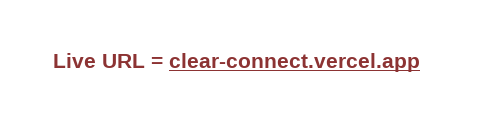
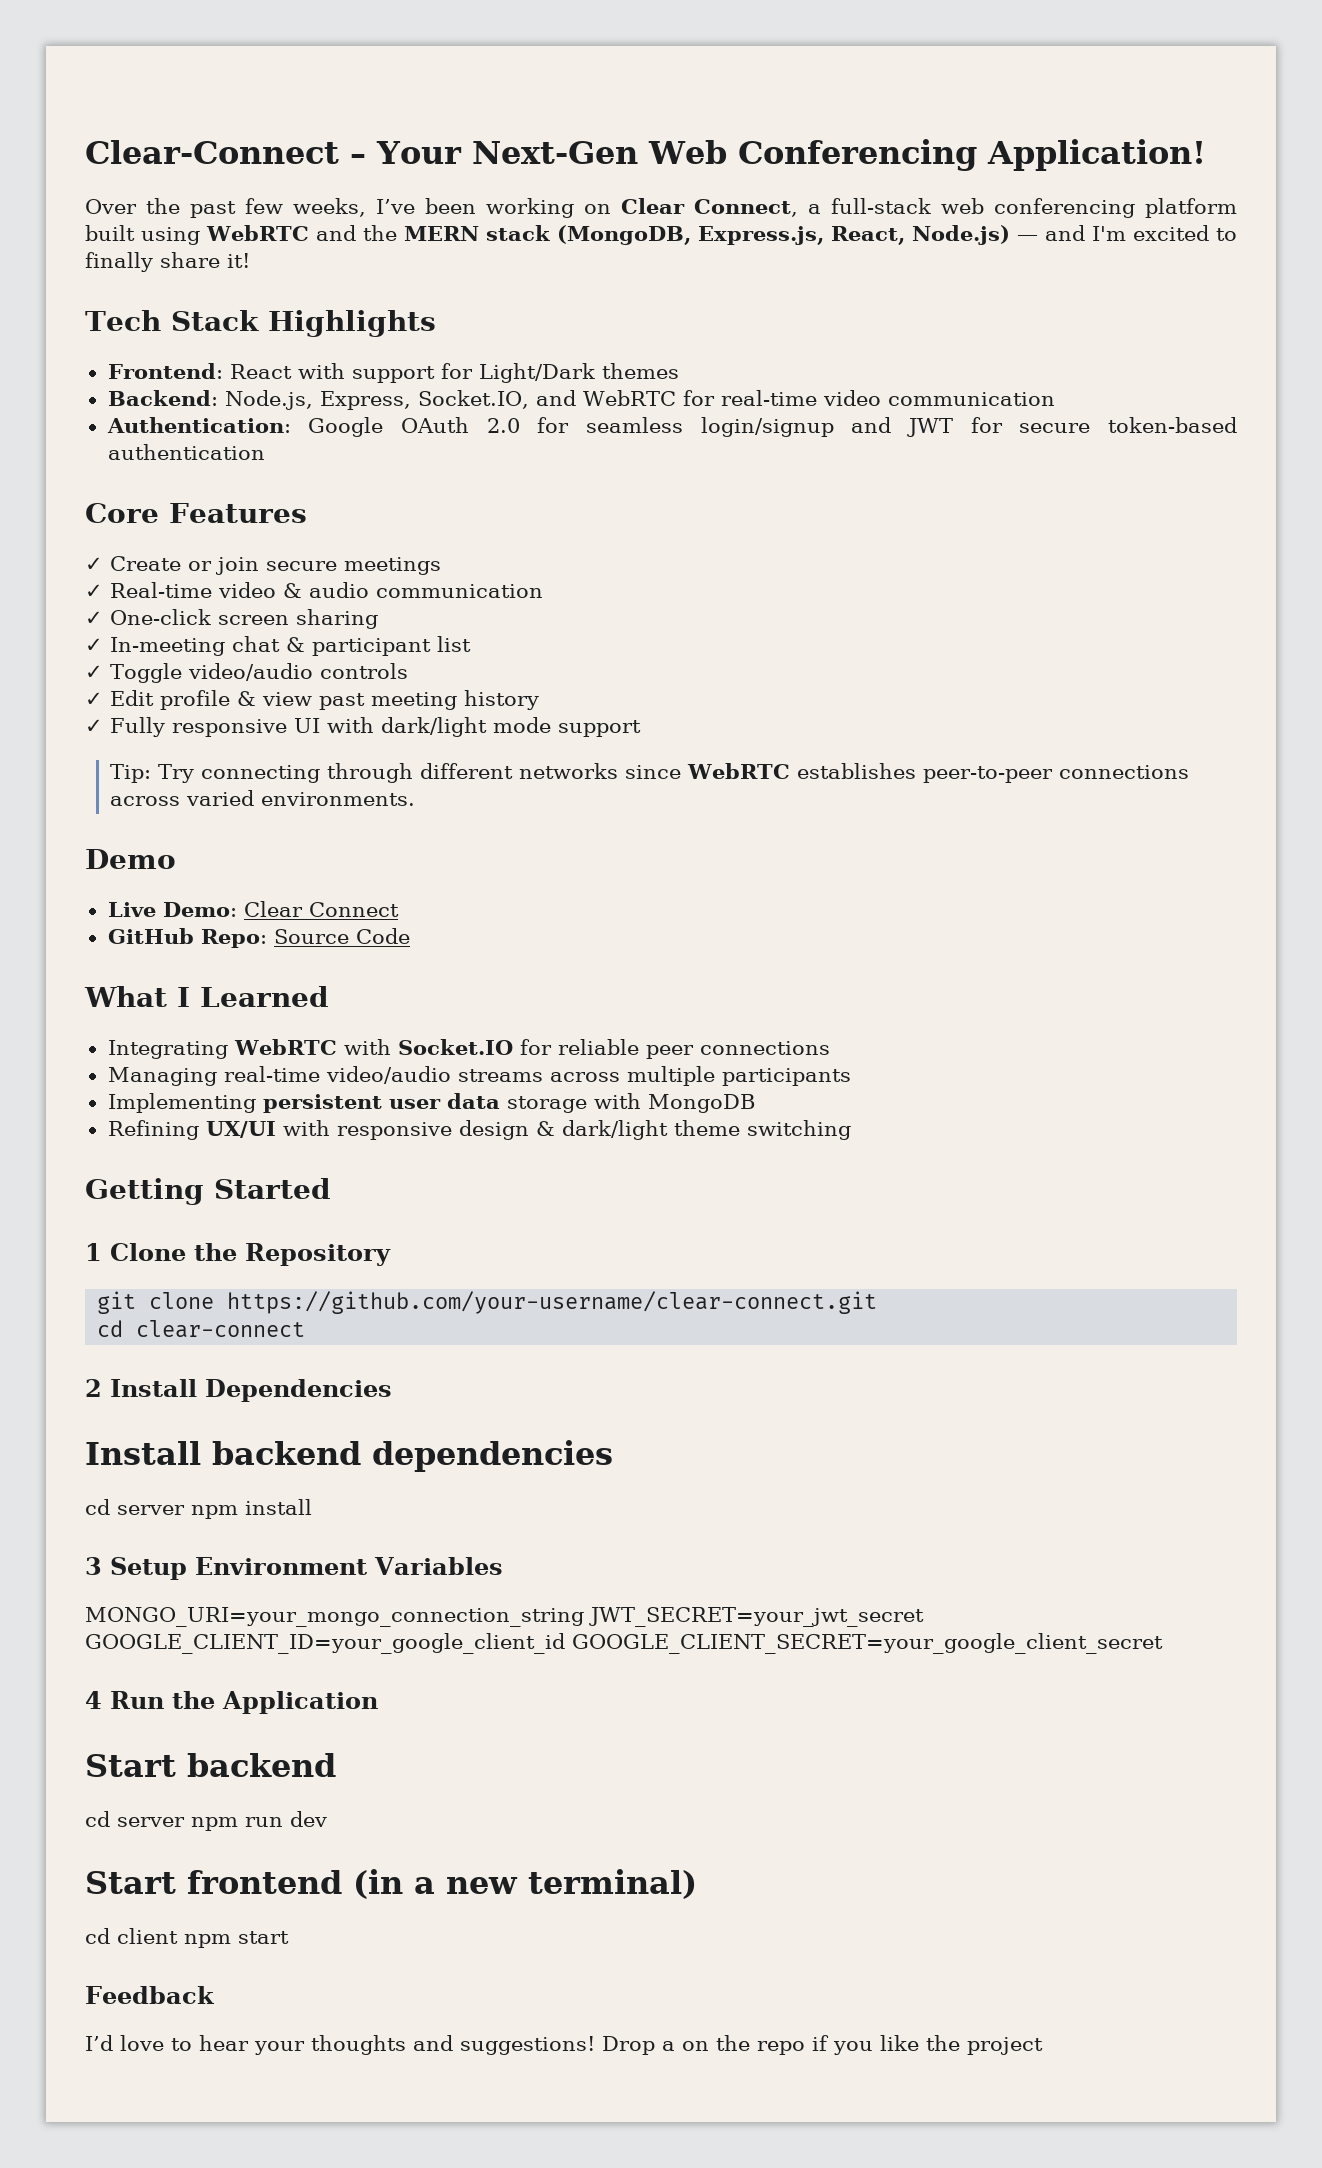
- Live URL = clear-connect.vercel.app
+ Clear-Connect – Your Next-Gen Web Conferencing Application!
+ Over the past few weeks, I’ve been working on Clear Connect, a full-stack web conferencing platform built using WebRTC and the MERN stack (MongoDB, Express.js, React, Node.js) — and I'm excited to finally share it!
+ Tech Stack Highlights
+ Frontend: React with support for Light/Dark themes
+ Backend: Node.js, Express, Socket.IO, and WebRTC for real-time video communication
+ Authentication: Google OAuth 2.0 for seamless login/signup and JWT for secure token-based authentication
+ Core Features
+ ✓ Create or join secure meetings
+ ✓ Real-time video & audio communication
+ ✓ One-click screen sharing
+ ✓ In-meeting chat & participant list
+ ✓ Toggle video/audio controls
+ ✓ Edit profile & view past meeting history
+ ✓ Fully responsive UI with dark/light mode support
+ Tip: Try connecting through different networks since WebRTC establishes peer-to-peer connections across varied environments.
+ Demo
+ Live Demo: Clear Connect
+ GitHub Repo: Source Code
+ What I Learned
+ Integrating WebRTC with Socket.IO for reliable peer connections
+ Managing real-time video/audio streams across multiple participants
+ Implementing persistent user data storage with MongoDB
+ Refining UX/UI with responsive design & dark/light theme switching
+ Getting Started
+ 1 Clone the Repository
+ git clone https://github.com/your-username/clear-connect.git
+ cd clear-connect
+ 2 Install Dependencies
+ Install backend dependencies
+ cd server npm install
+ 3 Setup Environment Variables
+ MONGO_URI=your_mongo_connection_string JWT_SECRET=your_jwt_secret GOOGLE_CLIENT_ID=your_google_client_id GOOGLE_CLIENT_SECRET=your_google_client_secret
+ 4 Run the Application
+ Start backend
+ cd server npm run dev
+ Start frontend (in a new terminal)
+ cd client npm start
+ Feedback
+ I’d love to hear your thoughts and suggestions! Drop a on the repo if you like the project

